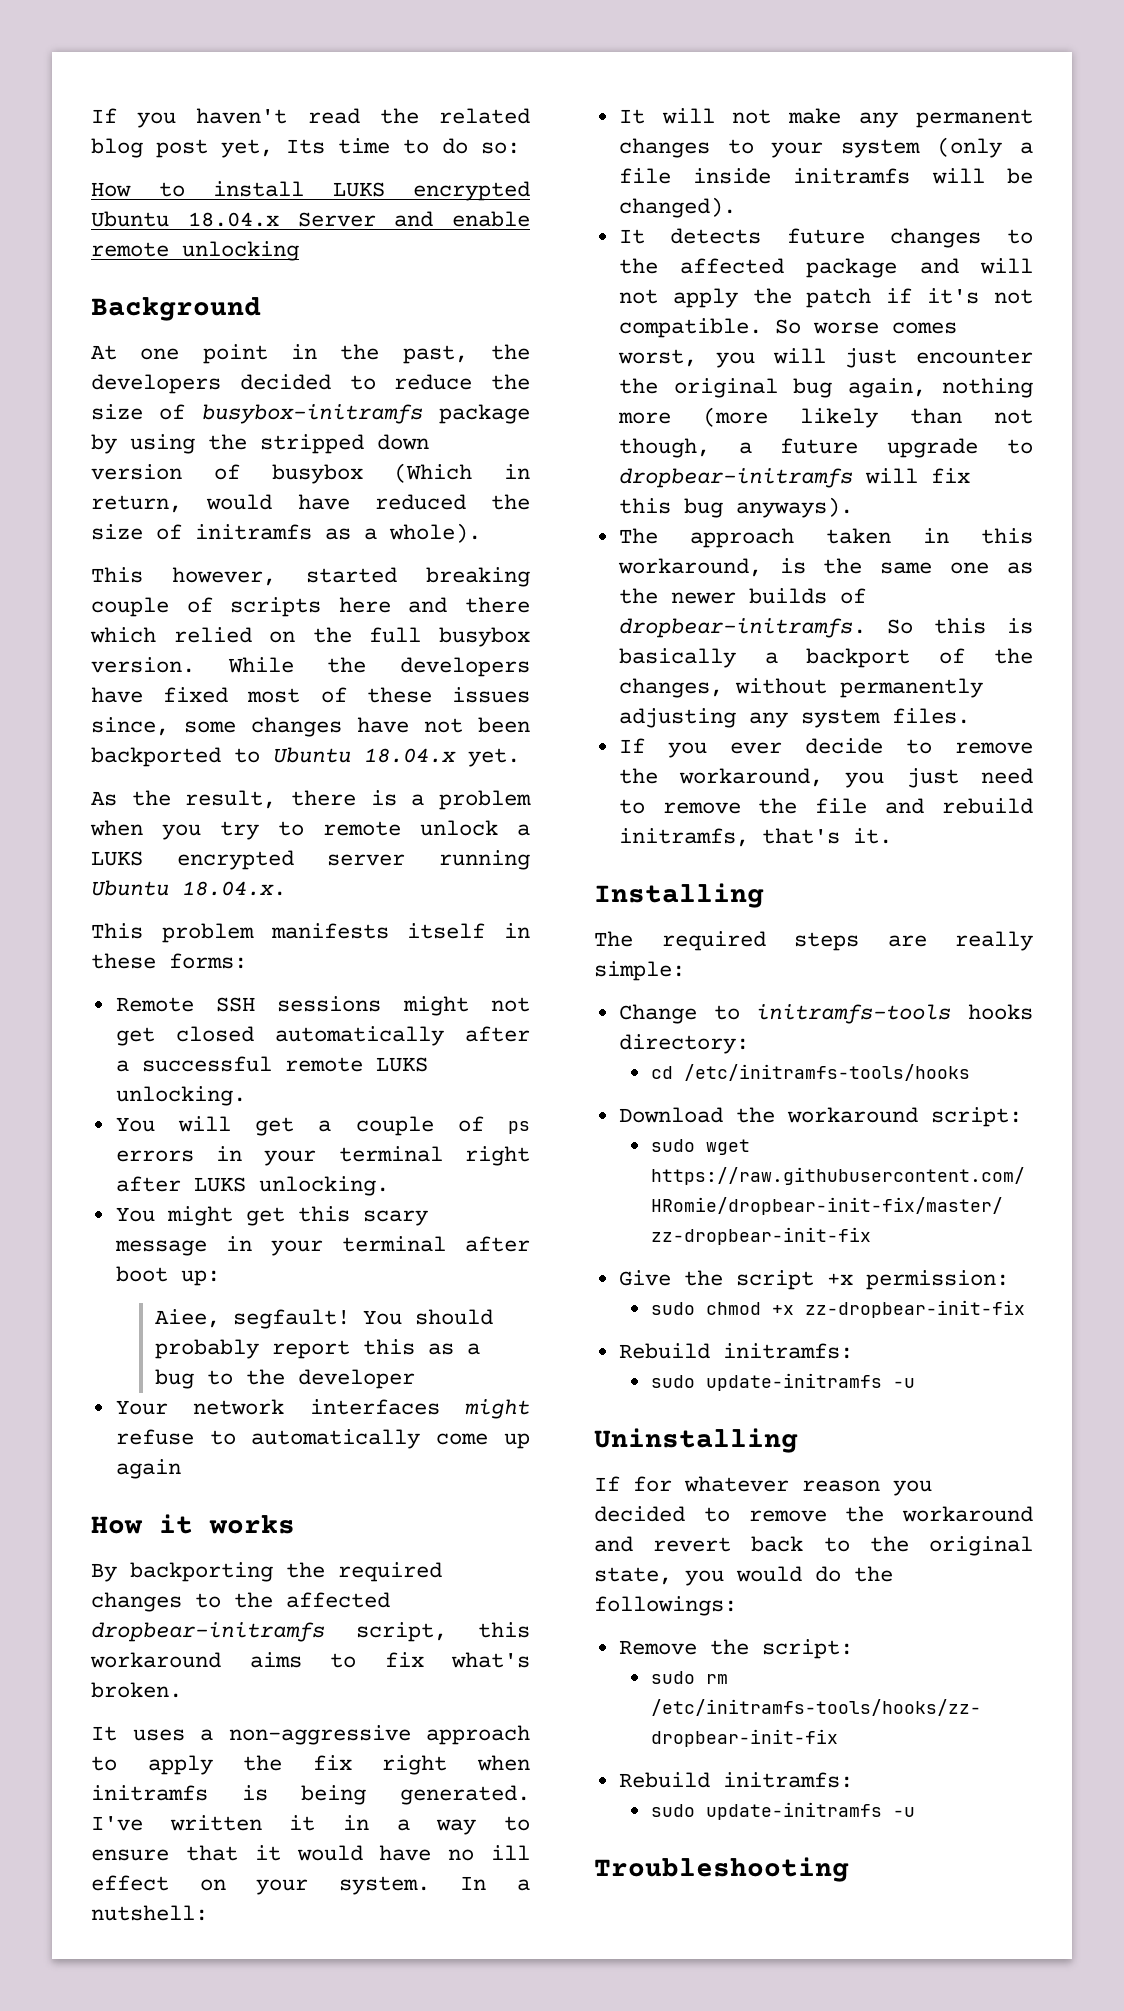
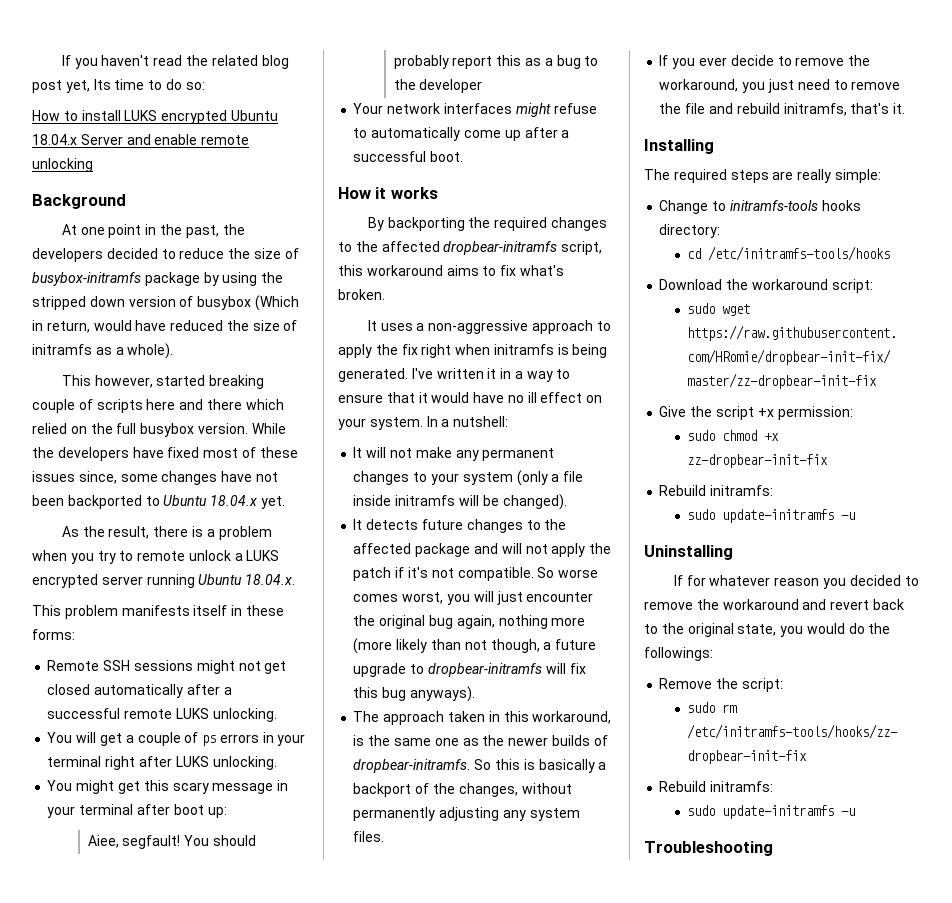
- Your network interfaces might refuse to automatically come up again
+ Your network interfaces might refuse to automatically come up after a successful boot.

